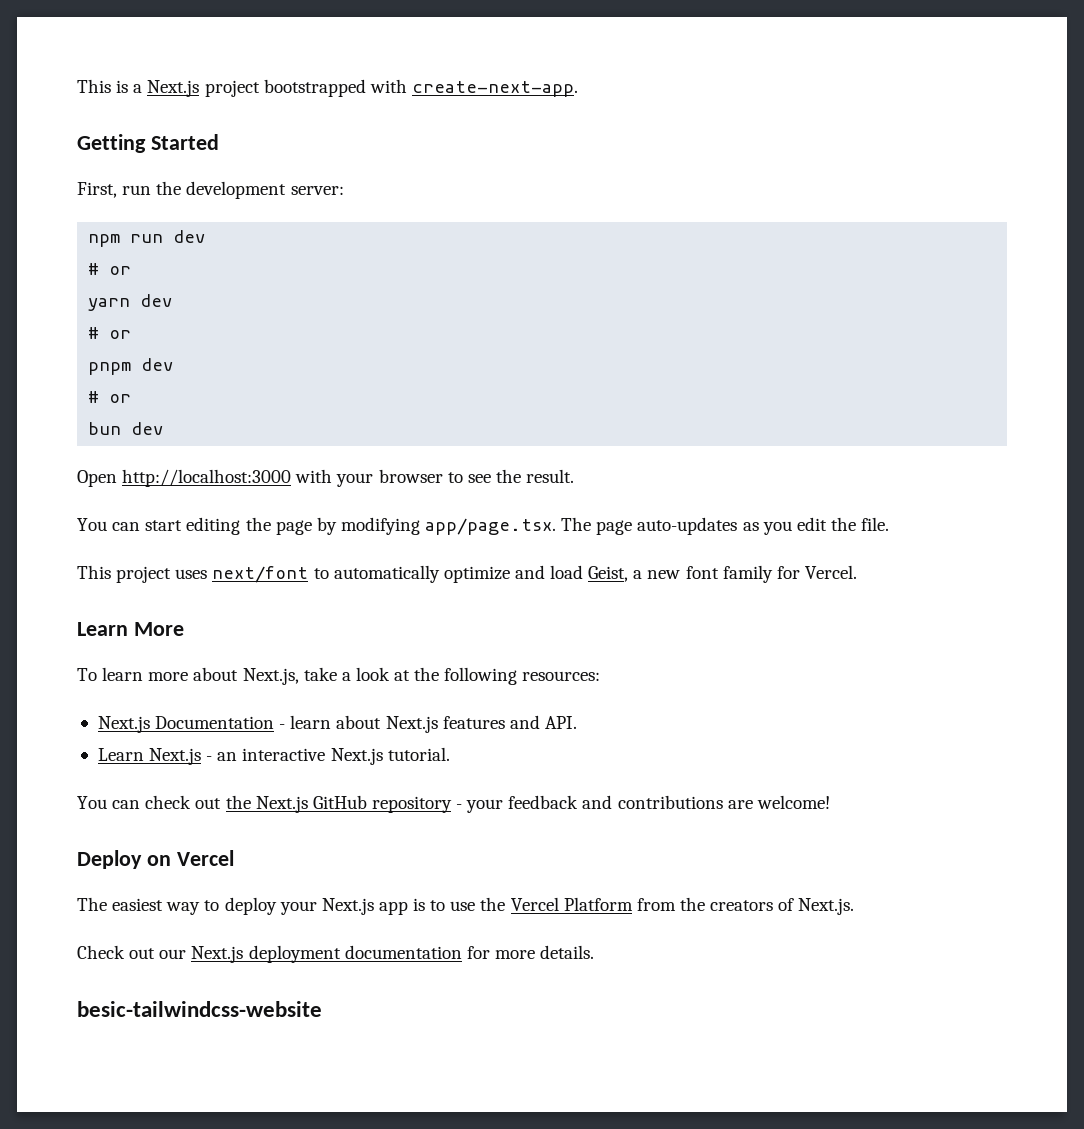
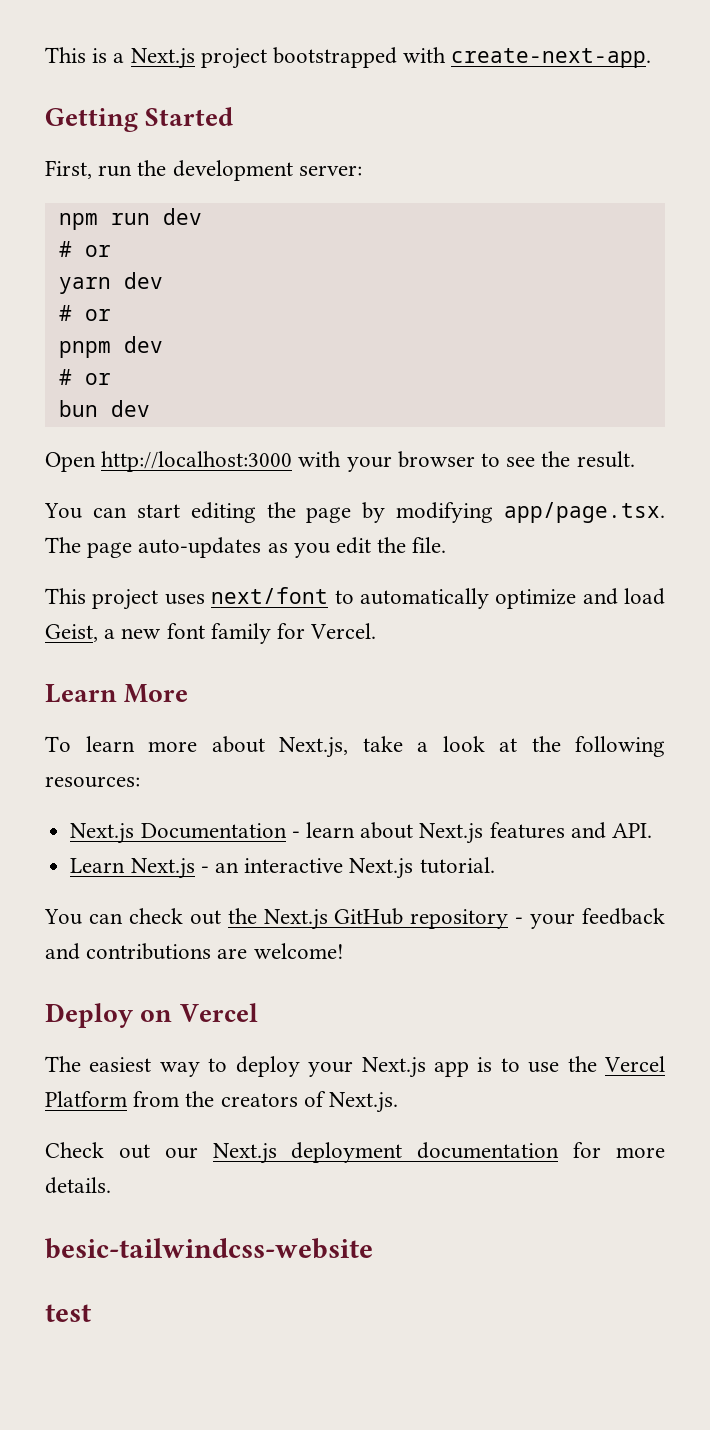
+ test

